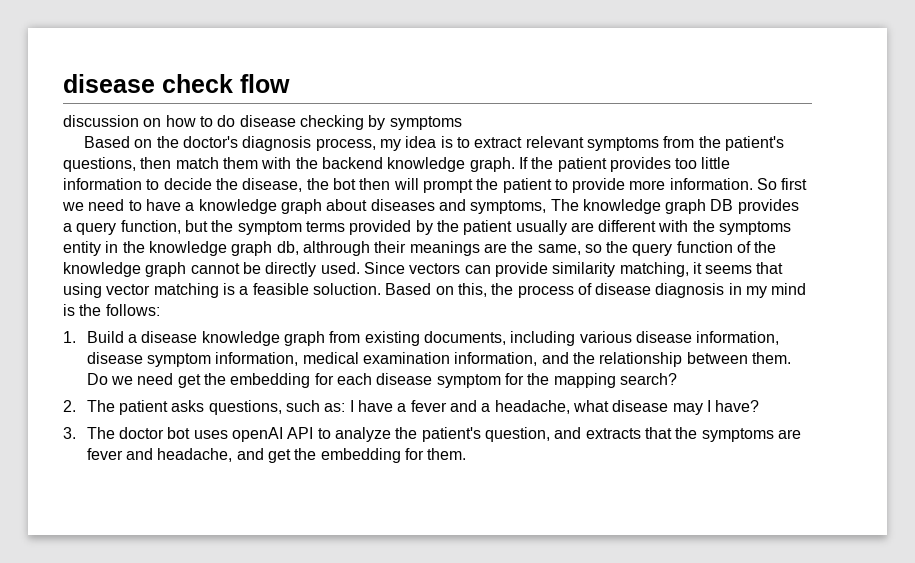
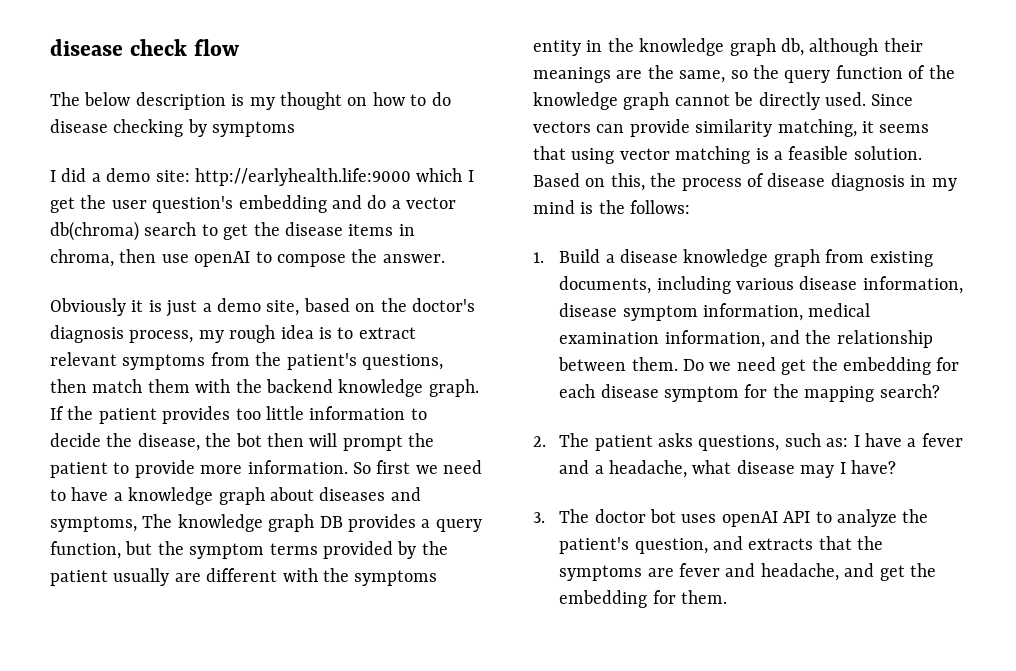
- discussion on how to do disease checking by symptoms
+ The below description is my thought on how to do disease checking by symptoms
- Based on the doctor's diagnosis process, my idea is to extract relevant symptoms from the patient's questions, then match them with the backend knowledge graph.
+ I did a demo site: http://earlyhealth.life:9000 which I get the user question's embedding and do a vector db(chroma) search to get the disease items in chroma, then use openAI to compose the answer.
+ Obviously it is just a demo site, based on the doctor's diagnosis process, my rough idea is to extract relevant symptoms from the patient's questions, then match them with the backend knowledge graph.
- So first we need to have a knowledge graph about diseases and symptoms, The knowledge graph DB provides a query function, but the symptom terms provided by the patient usually are different with the symptoms entity in the knowledge graph db, althrough their meanings are the same, so the query function of the knowledge graph cannot be directly used.
+ So first we need to have a knowledge graph about diseases and symptoms, The knowledge graph DB provides a query function, but the symptom terms provided by the patient usually are different with the symptoms entity in the knowledge graph db, although their meanings are the same, so the query function of the knowledge graph cannot be directly used.
- Since vectors can provide similarity matching, it seems that using vector matching is a feasible soluction.
+ Since vectors can provide similarity matching, it seems that using vector matching is a feasible solution.

